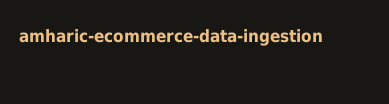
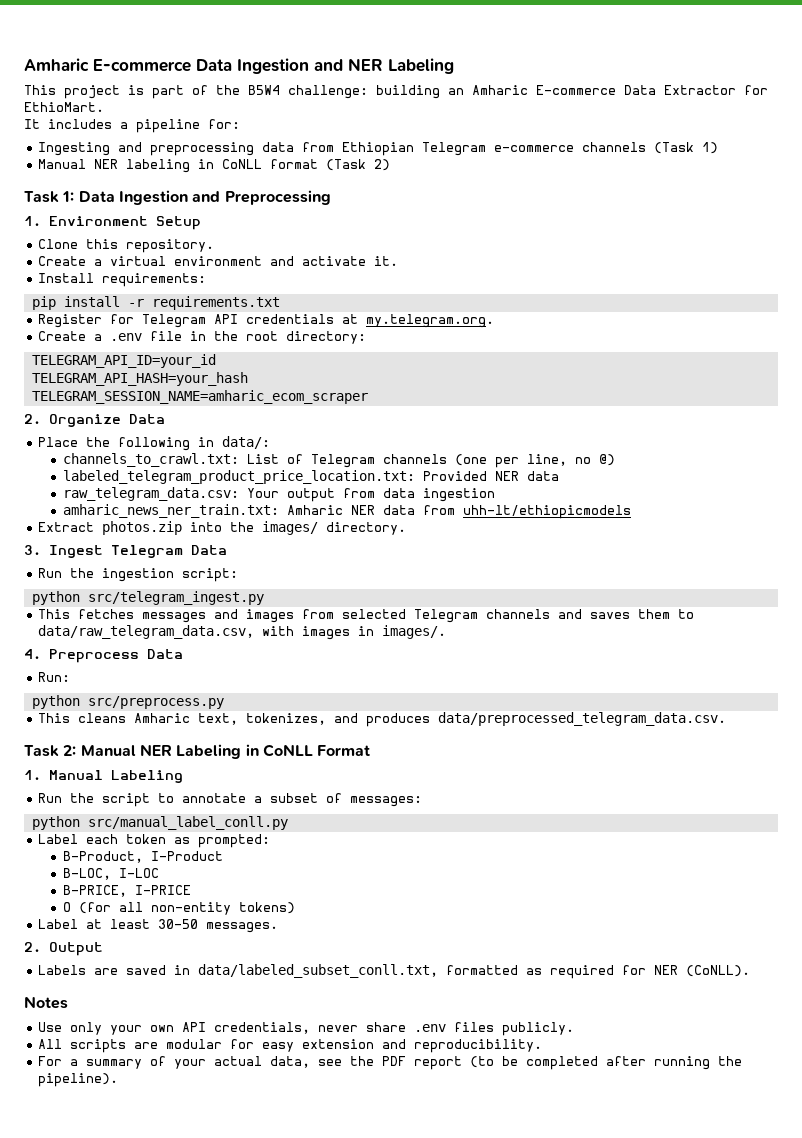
- amharic-ecommerce-data-ingestion
+ Amharic E-commerce Data Ingestion and NER Labeling
+ This project is part of the B5W4 challenge: building an Amharic E-commerce Data Extractor for EthioMart.
+ It includes a pipeline for:
+ Ingesting and preprocessing data from Ethiopian Telegram e-commerce channels (Task 1)
+ Manual NER labeling in CoNLL format (Task 2)
+ Task 1: Data Ingestion and Preprocessing
+ 1. Environment Setup
+ Clone this repository.
+ Create a virtual environment and activate it.
+ Install requirements:
+ pip install -r requirements.txt
+ Register for Telegram API credentials at my.telegram.org.
+ Create a .env file in the root directory:
+ TELEGRAM_API_ID=your_id
+ TELEGRAM_API_HASH=your_hash
+ TELEGRAM_SESSION_NAME=amharic_ecom_scraper
+ 2. Organize Data
+ Place the following in data/:
+ channels_to_crawl.txt: List of Telegram channels (one per line, no @)
+ labeled_telegram_product_price_location.txt: Provided NER data
+ raw_telegram_data.csv: Your output from data ingestion
+ amharic_news_ner_train.txt: Amharic NER data from uhh-lt/ethiopicmodels
+ Extract photos.zip into the images/ directory.
+ 3. Ingest Telegram Data
+ Run the ingestion script:
+ python src/telegram_ingest.py
+ This fetches messages and images from selected Telegram channels and saves them to data/raw_telegram_data.csv, with images in images/.
+ 4. Preprocess Data
+ Run:
+ python src/preprocess.py
+ This cleans Amharic text, tokenizes, and produces data/preprocessed_telegram_data.csv.
+ Task 2: Manual NER Labeling in CoNLL Format
+ 1. Manual Labeling
+ Run the script to annotate a subset of messages:
+ python src/manual_label_conll.py
+ Label each token as prompted:
+ B-Product, I-Product
+ B-LOC, I-LOC
+ B-PRICE, I-PRICE
+ O (for all non-entity tokens)
+ Label at least 30-50 messages.
+ 2. Output
+ Labels are saved in data/labeled_subset_conll.txt, formatted as required for NER (CoNLL).
+ Notes
+ Use only your own API credentials, never share .env files publicly.
+ All scripts are modular for easy extension and reproducibility.
+ For a summary of your actual data, see the PDF report (to be completed after running the pipeline).

